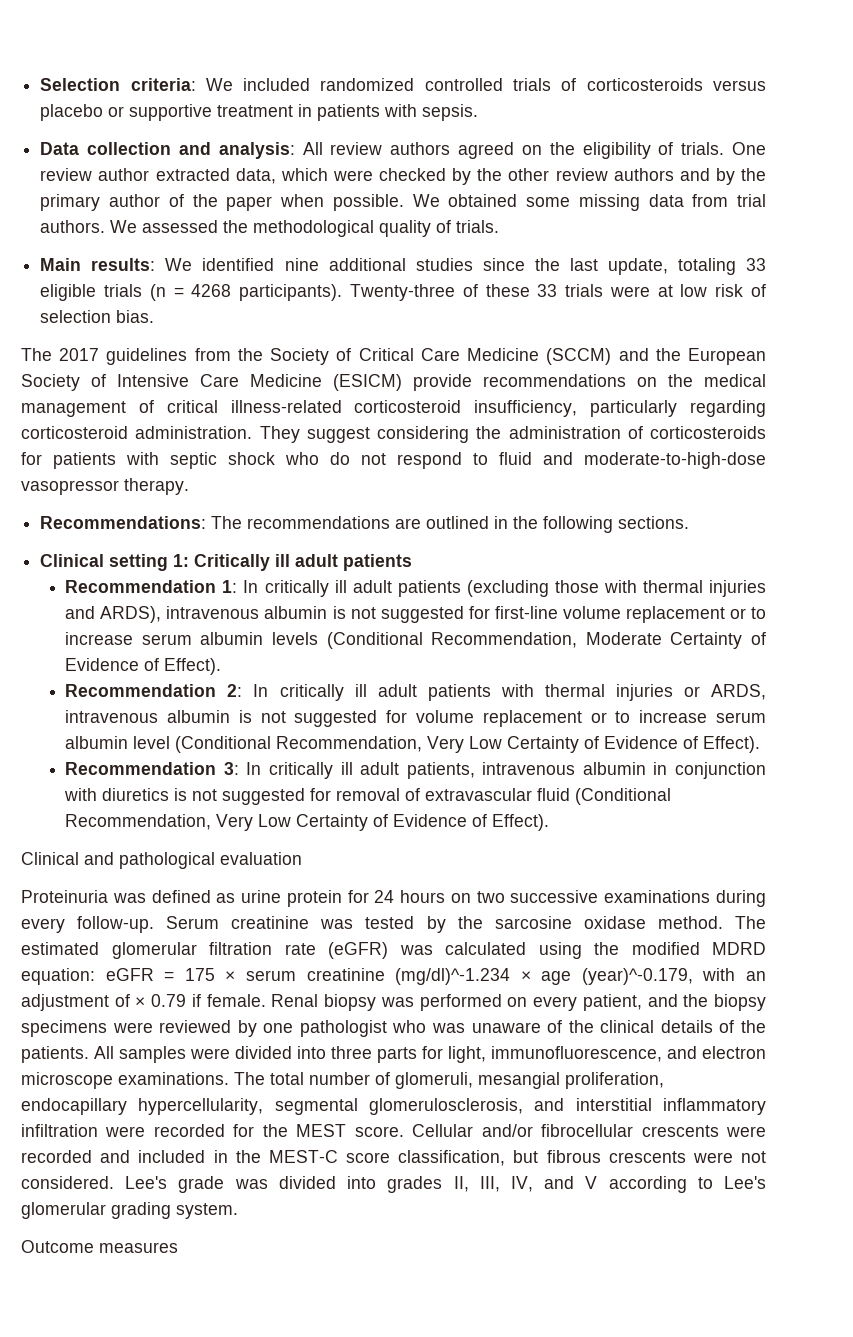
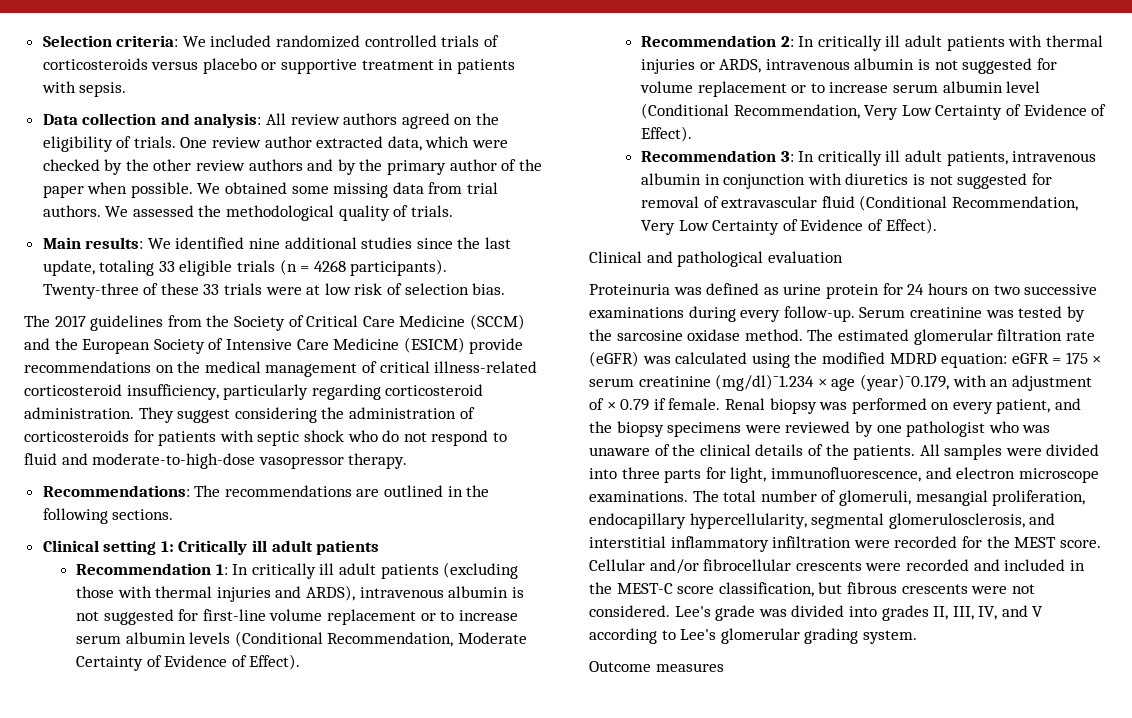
- The estimated glomerular filtration rate (eGFR) was calculated using the modified MDRD equation: eGFR = 175 × serum creatinine (mg/dl)^-1.234 × age (year)^-0.179, with an adjustment of × 0.79 if female.
+ The estimated glomerular filtration rate (eGFR) was calculated using the modified MDRD equation: eGFR = 175 × serum creatinine (mg/dl)⁻1.234 × age (year)⁻0.179, with an adjustment of × 0.79 if female.

